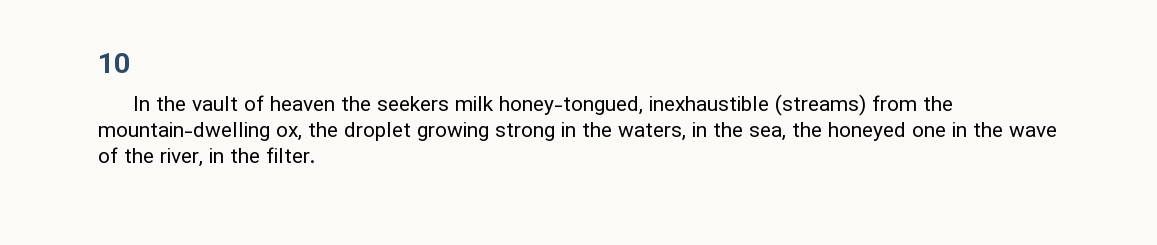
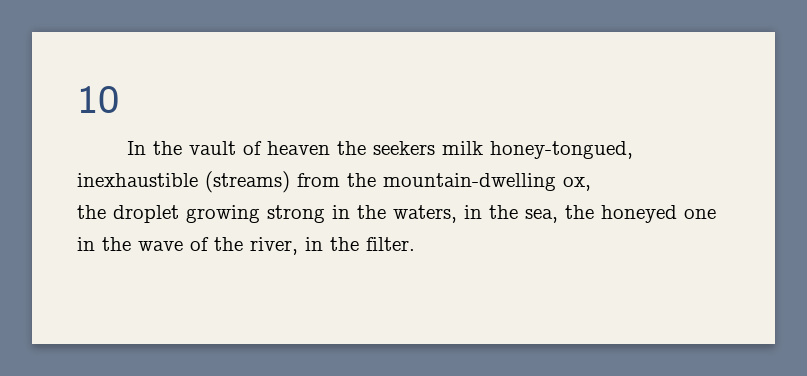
- In the vault of heaven the seekers milk honey-tongued, inexhaustible (streams) from the mountain-dwelling ox, the droplet growing strong in the waters, in the sea, the honeyed one in the wave of the river, in the filter.
+ In the vault of heaven the seekers milk honey-tongued, inexhaustible (streams) from the mountain-dwelling ox,
+ the droplet growing strong in the waters, in the sea, the honeyed one in the wave of the river, in the filter.

